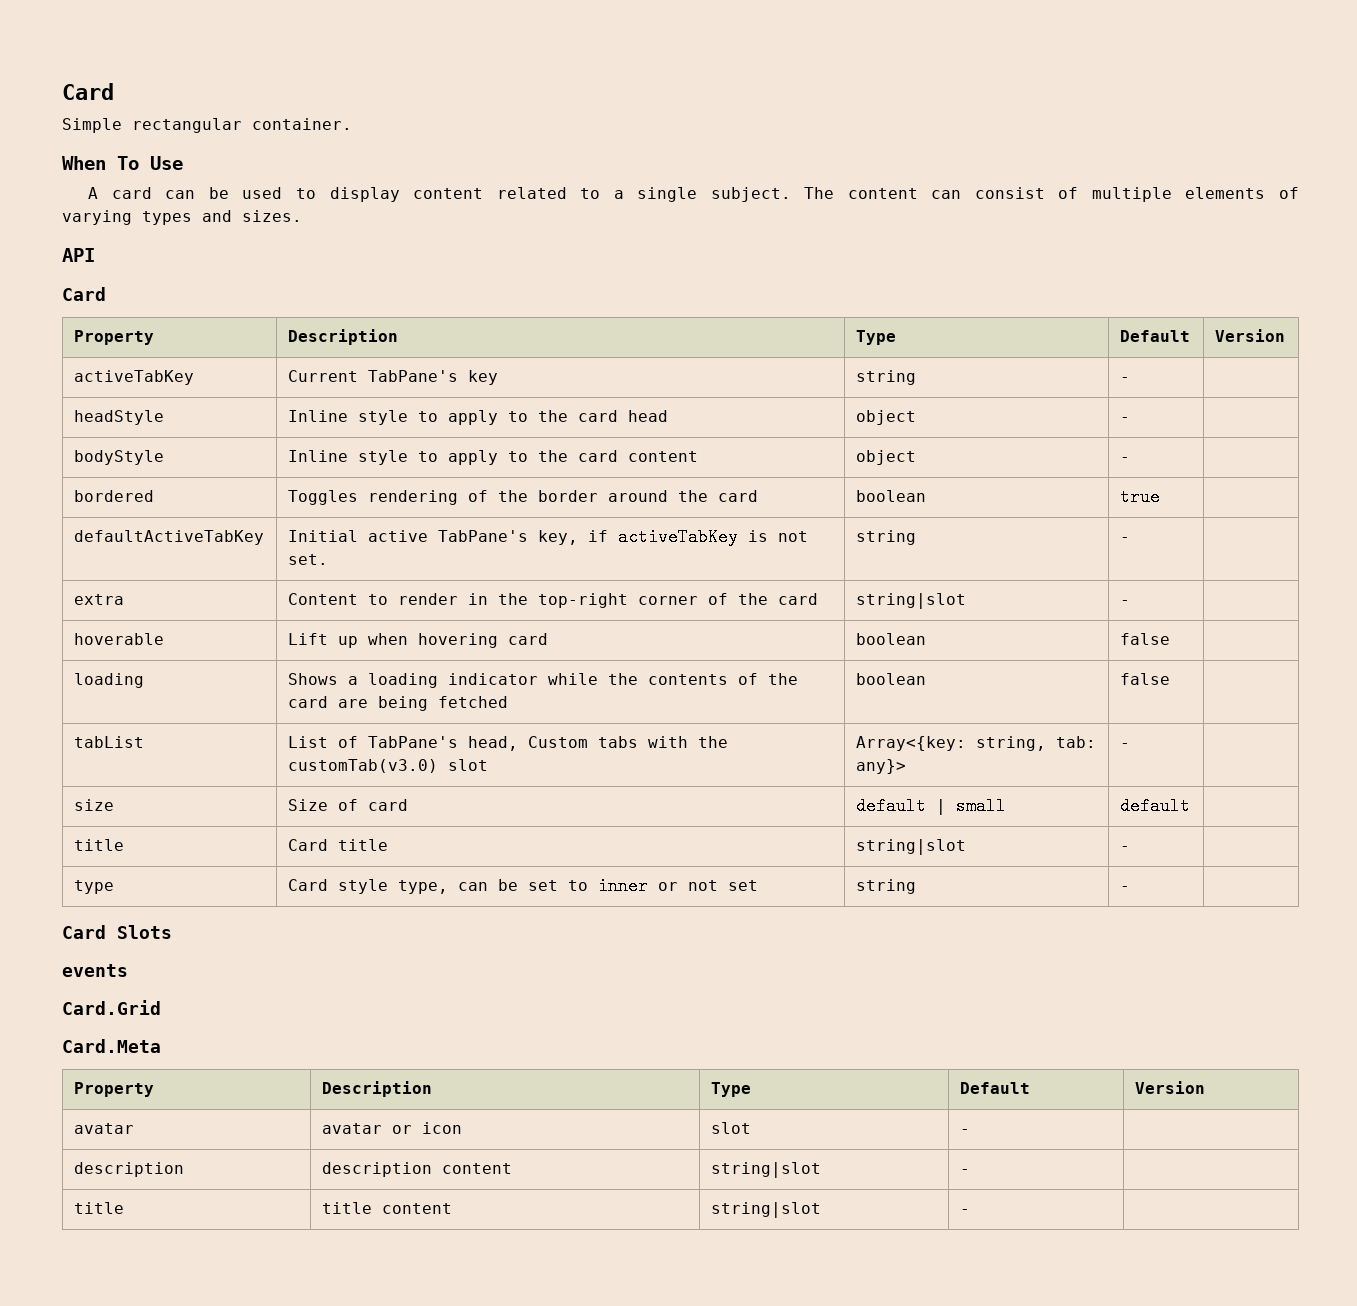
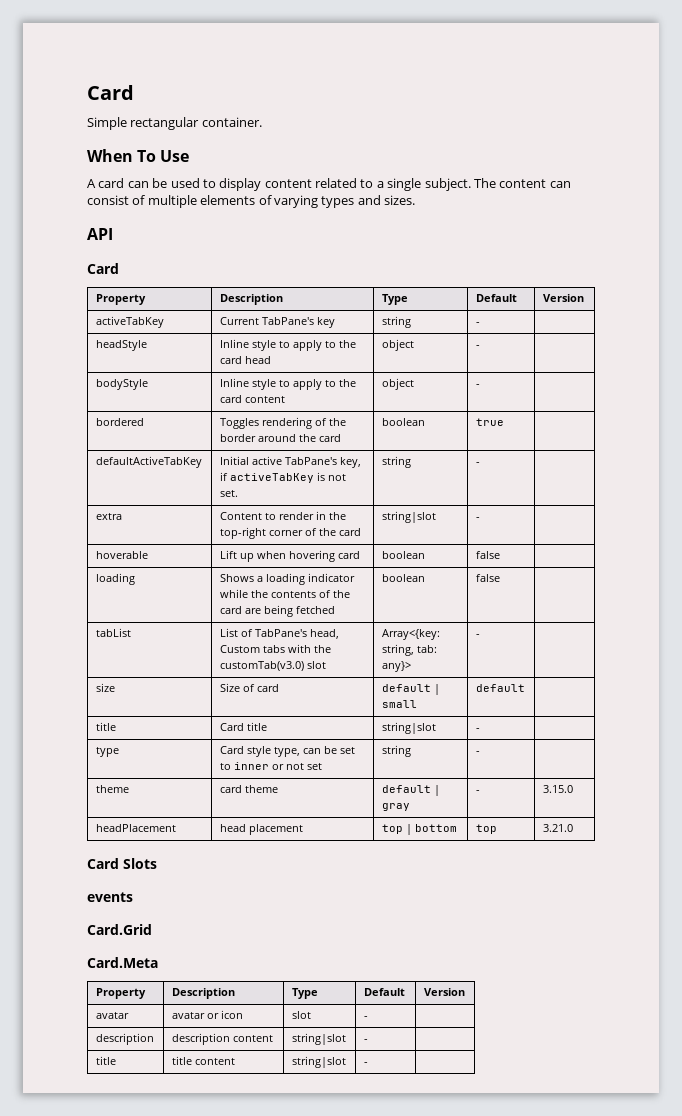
+ theme | card theme | default | gray | - | 3.15.0
+ headPlacement | head placement | top | bottom | top | 3.21.0

